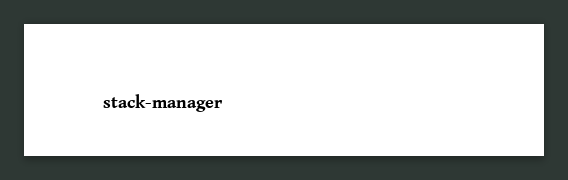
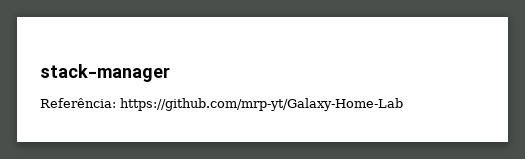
+ Referência: https://github.com/mrp-yt/Galaxy-Home-Lab

